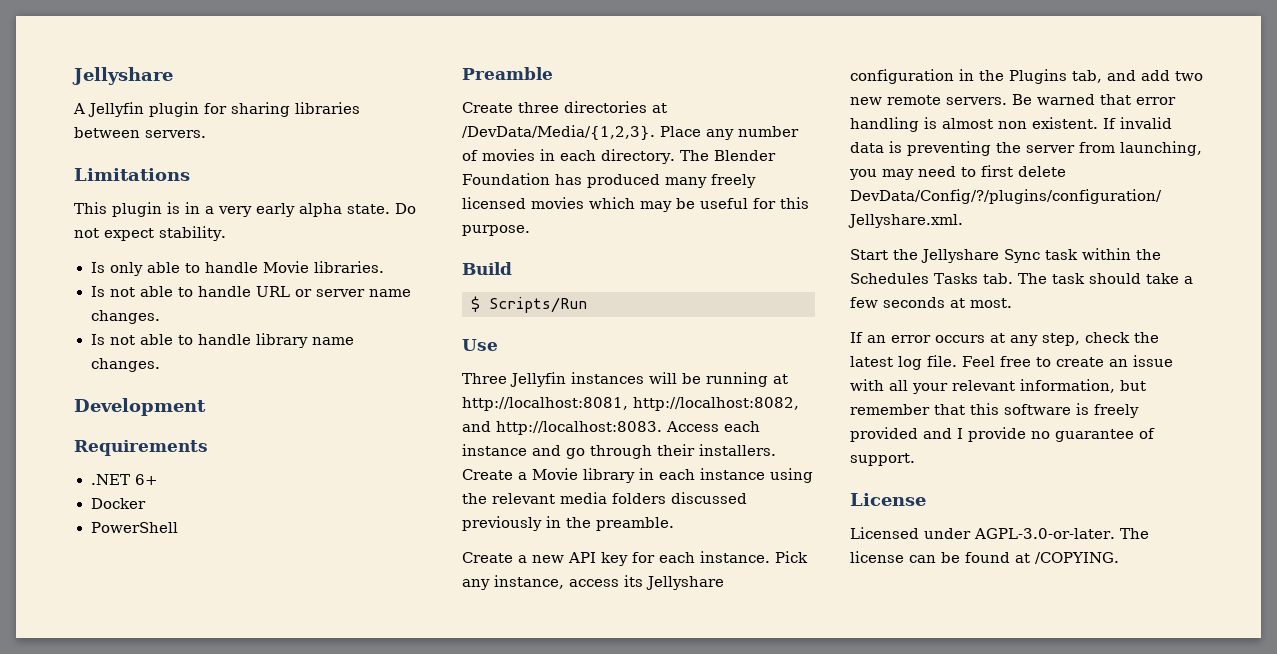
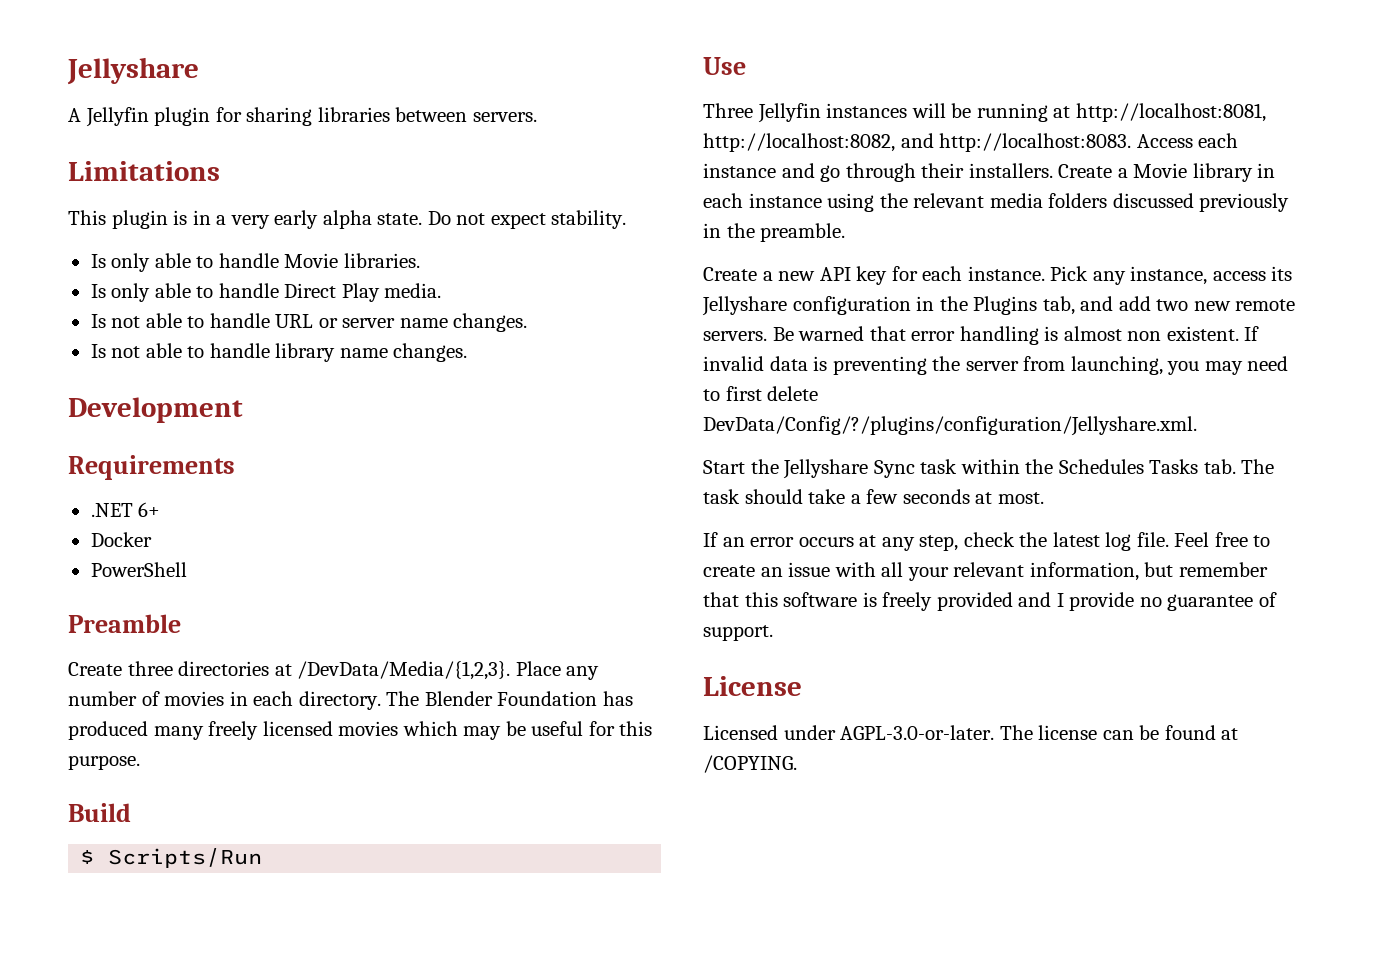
+ Is only able to handle Direct Play media.

